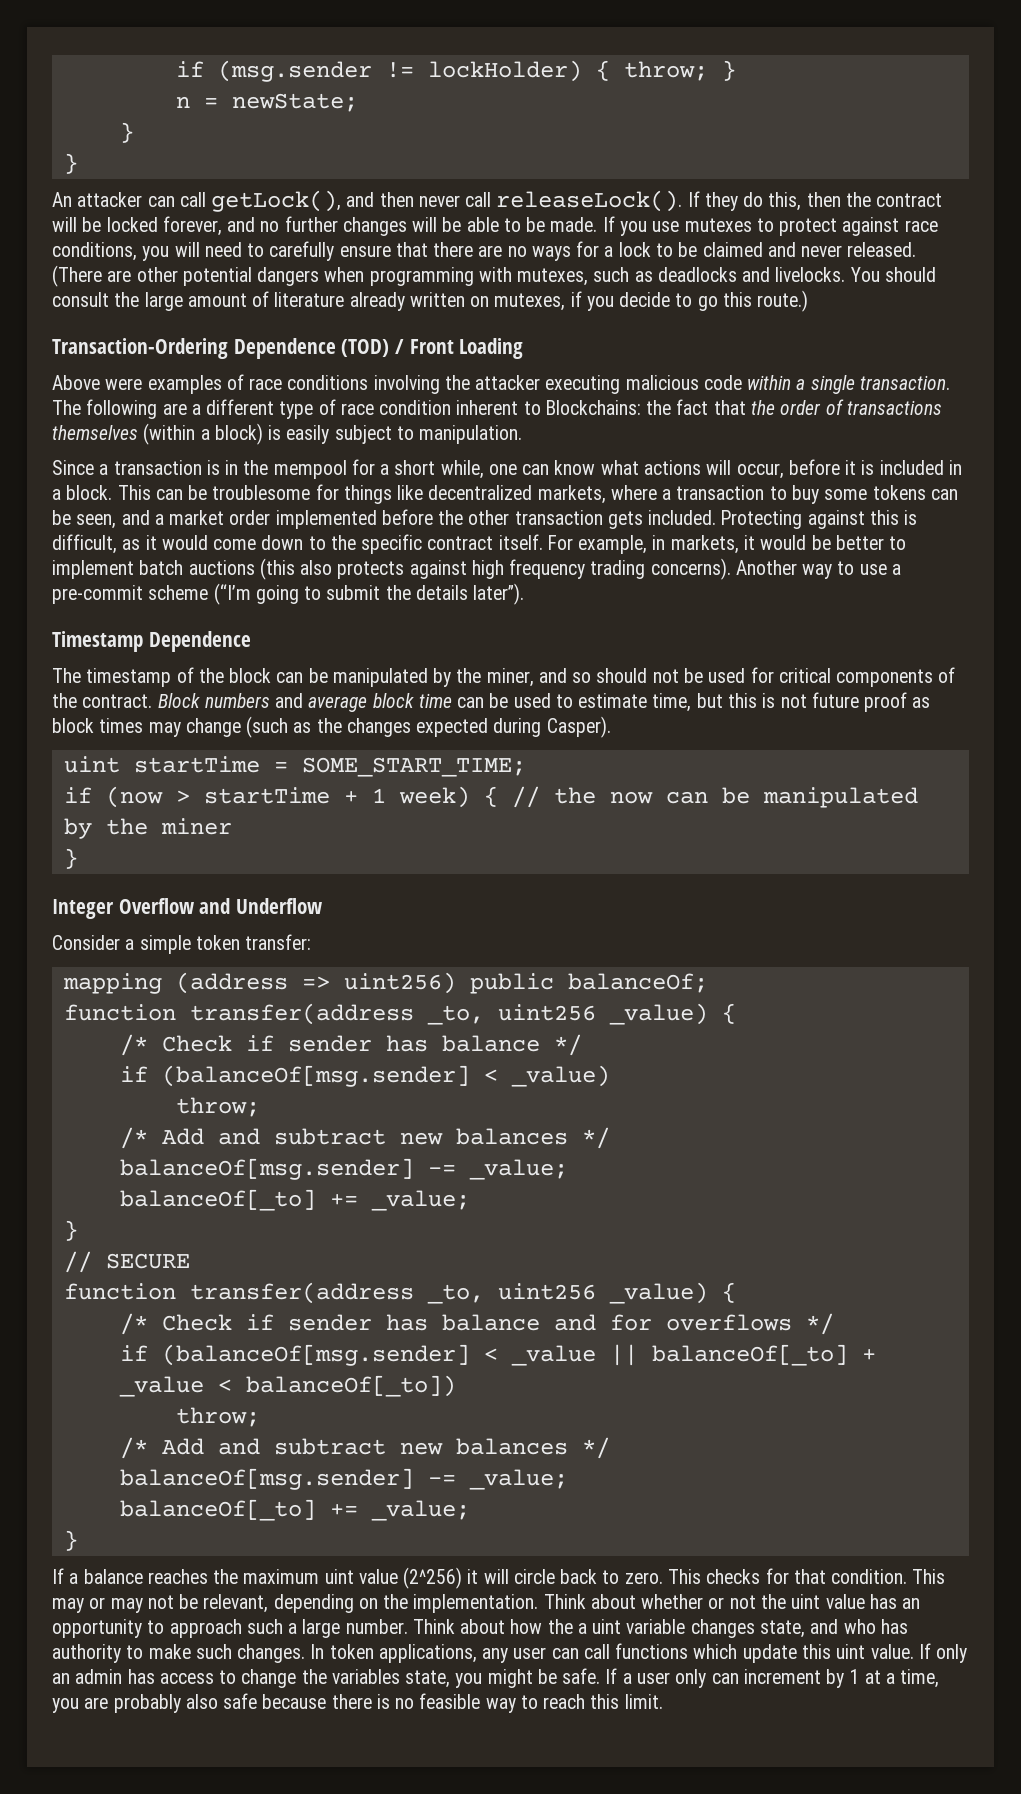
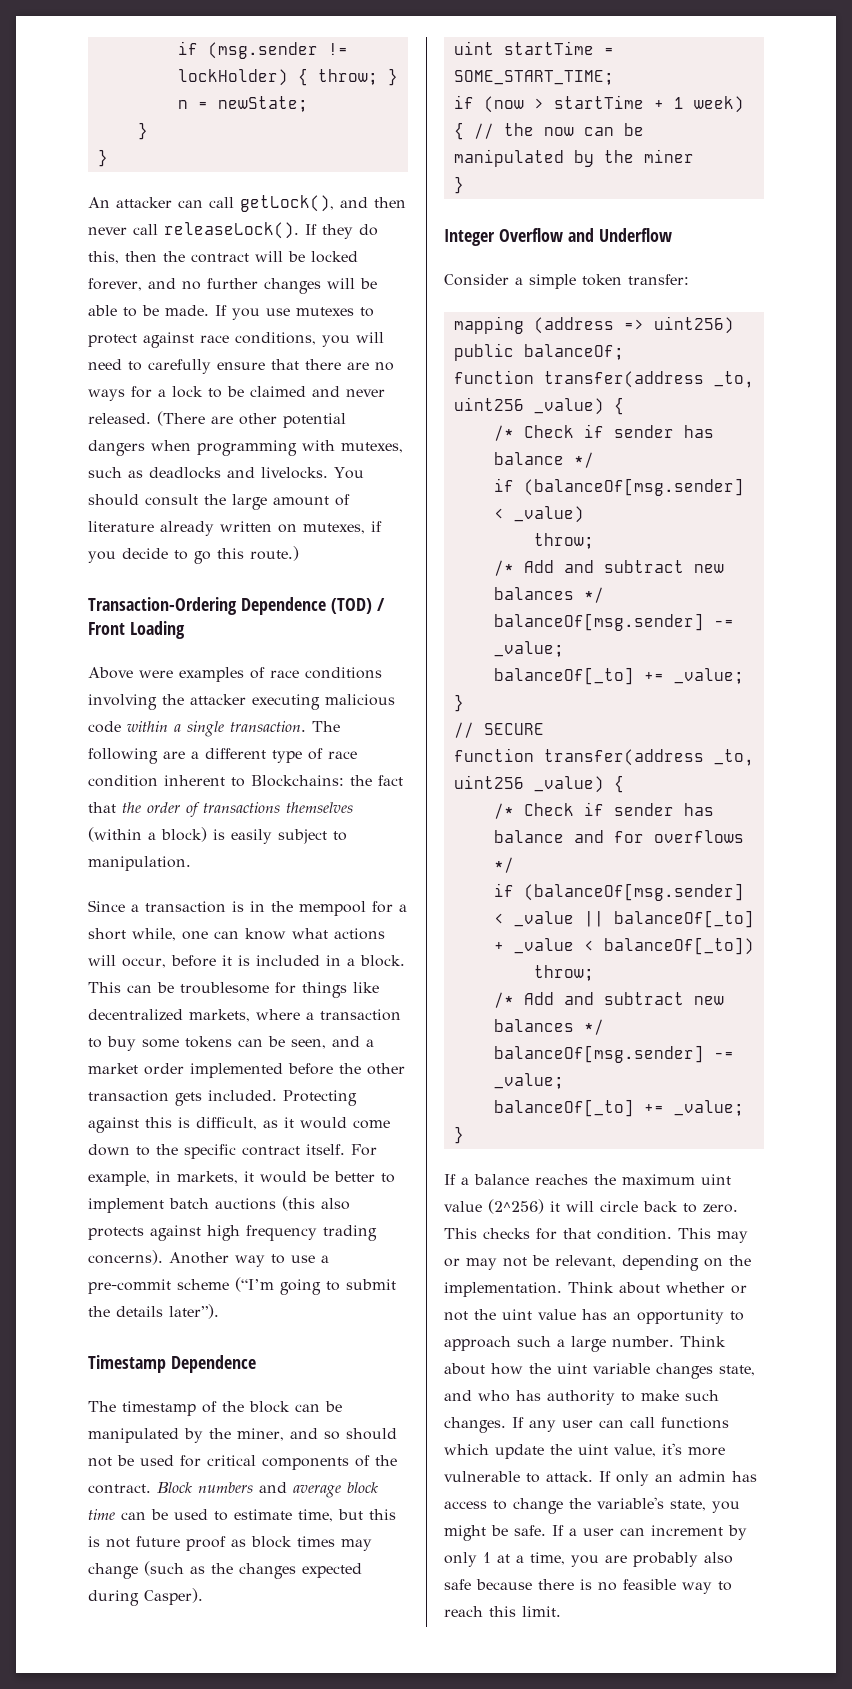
- Think about how the a uint variable changes state, and who has authority to make such changes.
+ Think about how the uint variable changes state, and who has authority to make such changes.
- In token applications, any user can call functions which update this uint value.
+ If any user can call functions which update the uint value, it's more vulnerable to attack.
- If only an admin has access to change the variables state, you might be safe.
+ If only an admin has access to change the variable's state, you might be safe.
- If a user only can increment by 1 at a time, you are probably also safe because there is no feasible way to reach this limit.
+ If a user can increment by only 1 at a time, you are probably also safe because there is no feasible way to reach this limit.

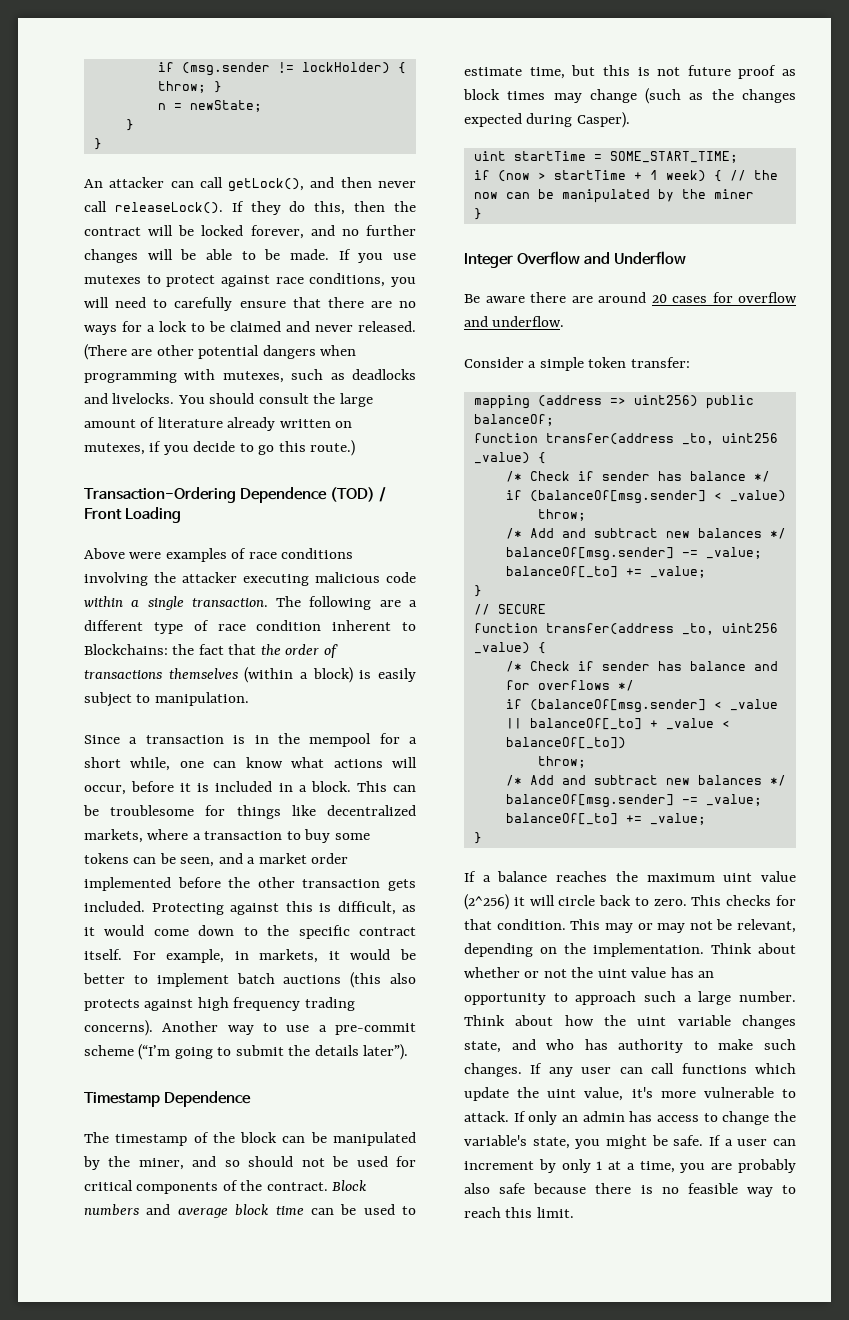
+ Be aware there are around 20 cases for overflow and underflow.

